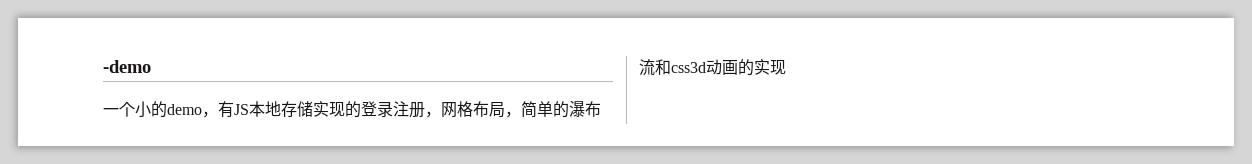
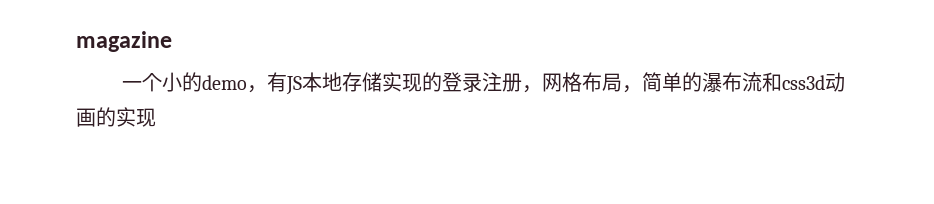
- -demo
+ magazine

